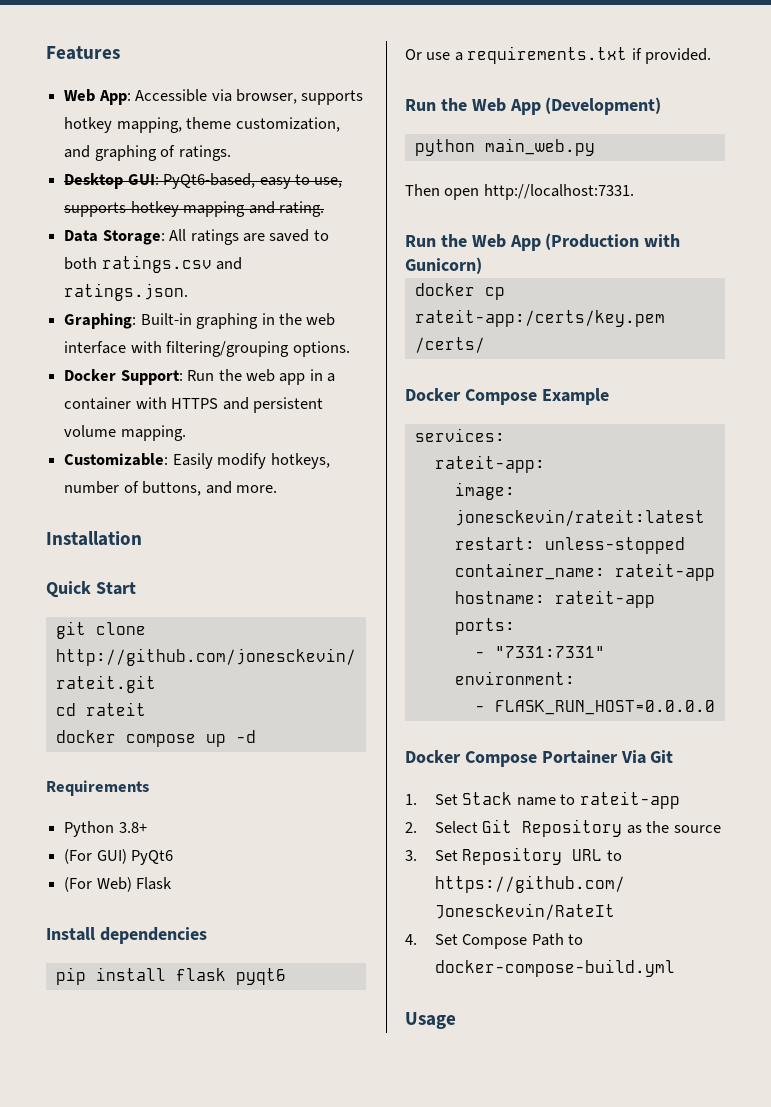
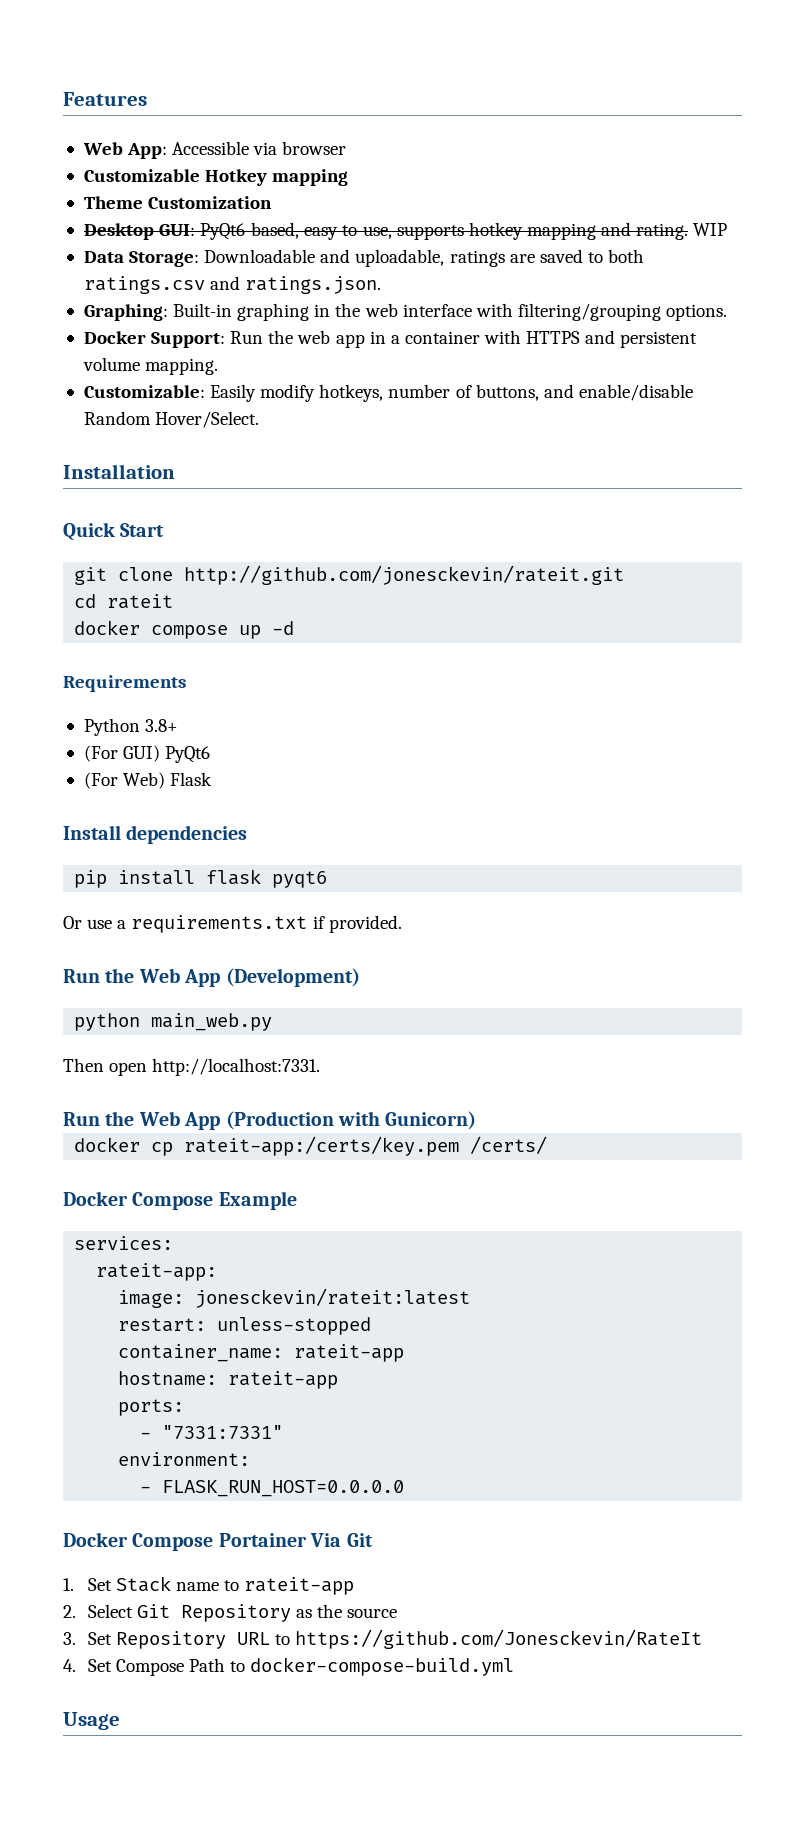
- Web App: Accessible via browser, supports hotkey mapping, theme customization, and graphing of ratings.
+ Web App: Accessible via browser
+ Customizable Hotkey mapping
+ Theme Customization
+ WIP
- Data Storage: All ratings are saved to both ratings.csv and ratings.json.
+ Data Storage: Downloadable and uploadable, ratings are saved to both ratings.csv and ratings.json.
- Customizable: Easily modify hotkeys, number of buttons, and more.
+ Customizable: Easily modify hotkeys, number of buttons, and enable/disable Random Hover/Select.

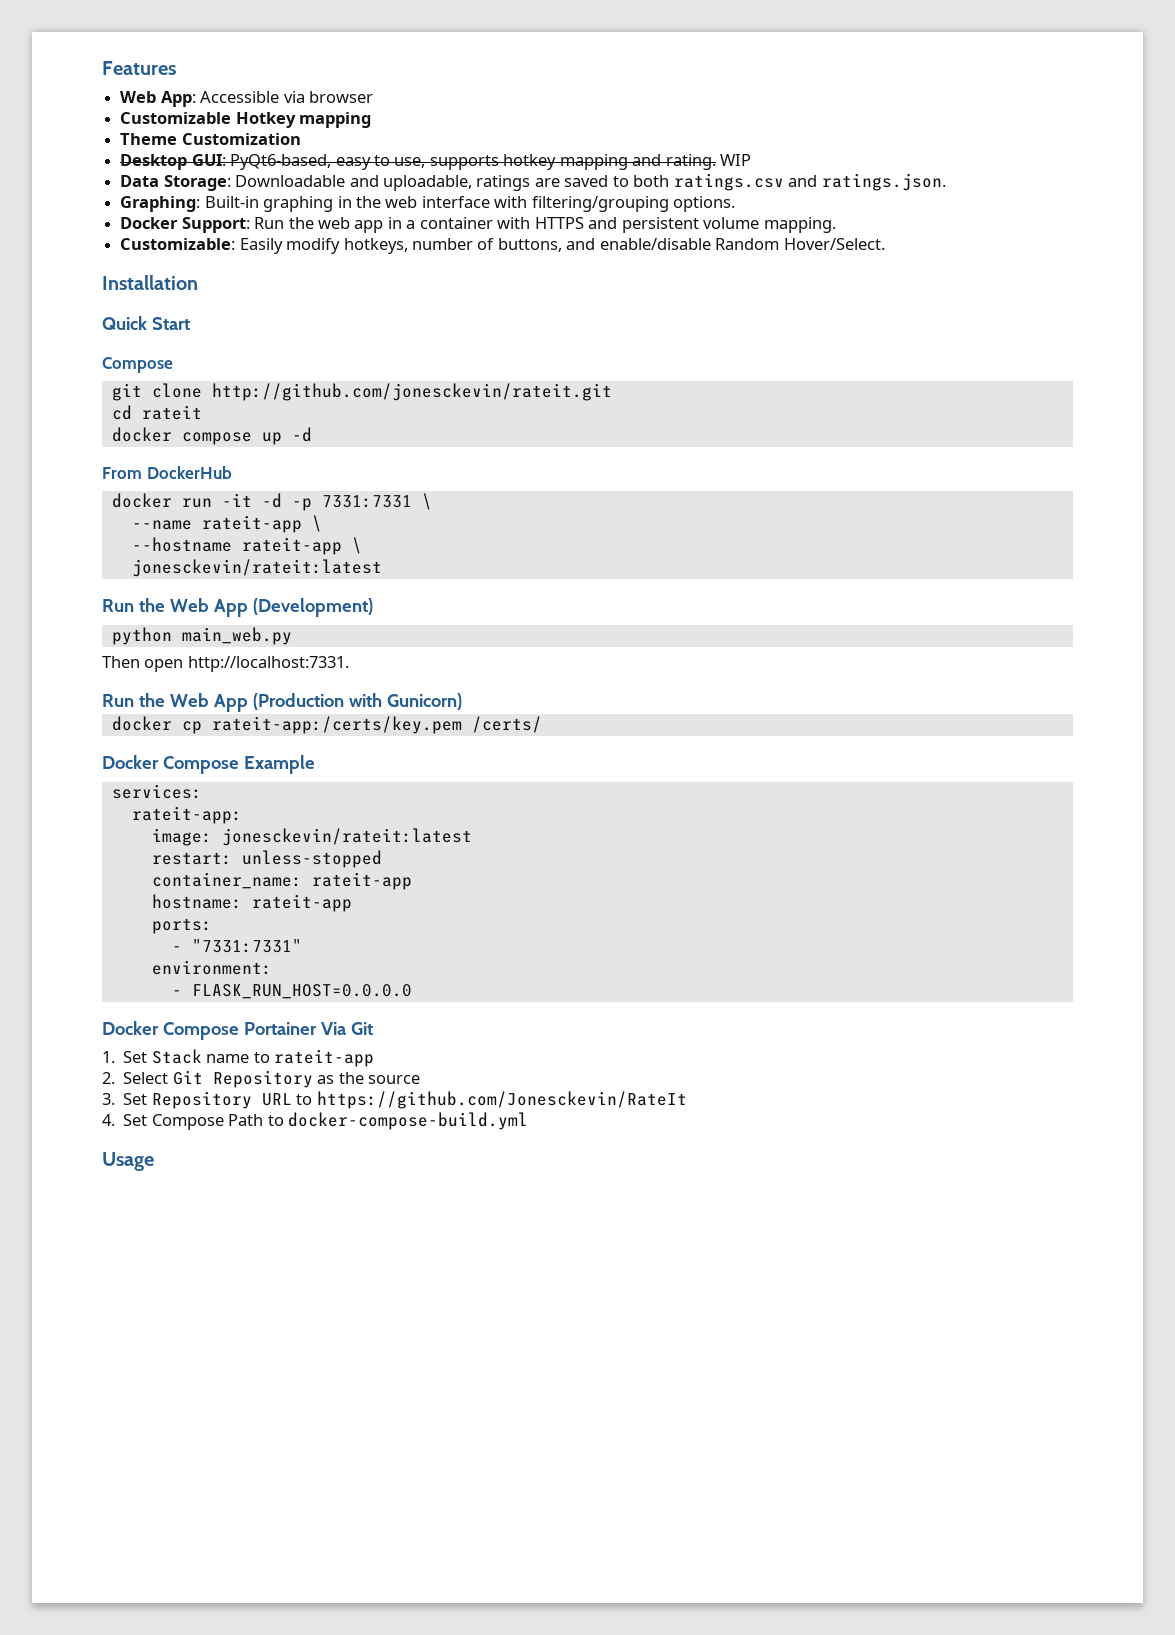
  Quick Start
+ Compose
- Requirements
- Python 3.8+
- (For GUI) PyQt6
- (For Web) Flask
- Install dependencies
- pip install flask pyqt6
- Or use a requirements.txt if provided.
+ From DockerHub
+ docker run -it -d -p 7331:7331 \
+ --name rateit-app \
+ --hostname rateit-app \
+ jonesckevin/rateit:latest

